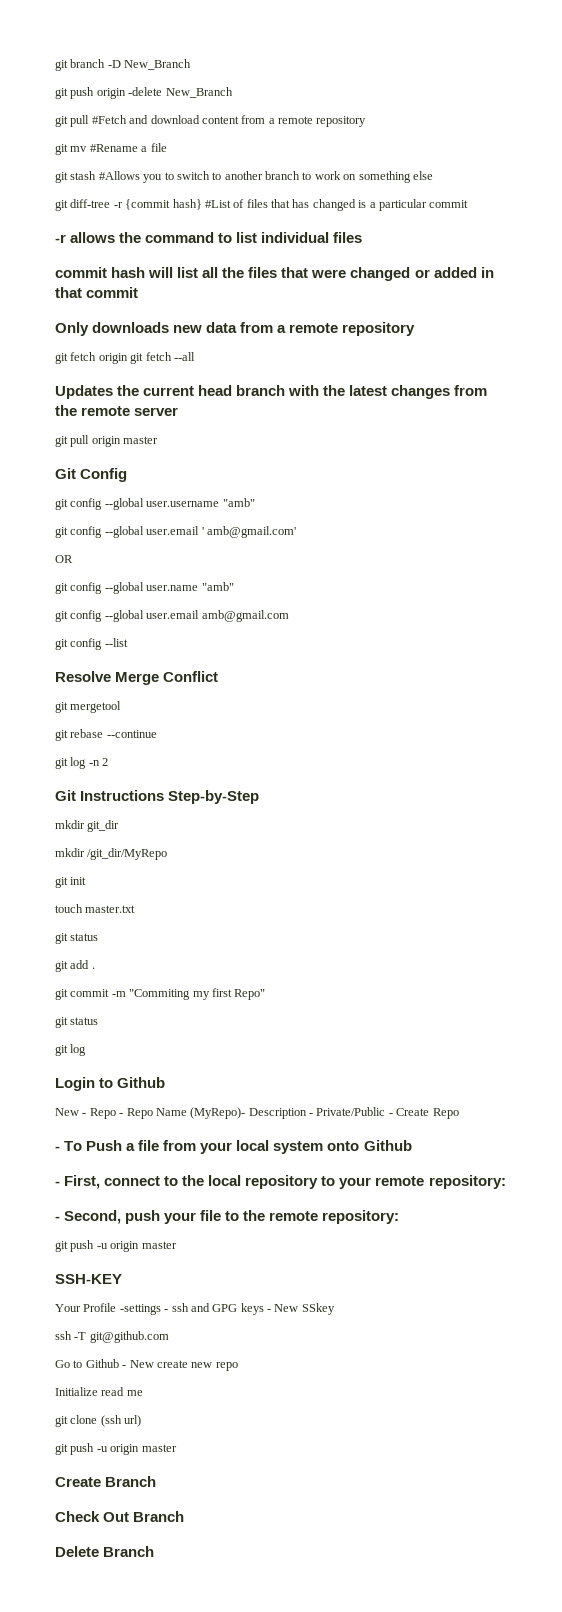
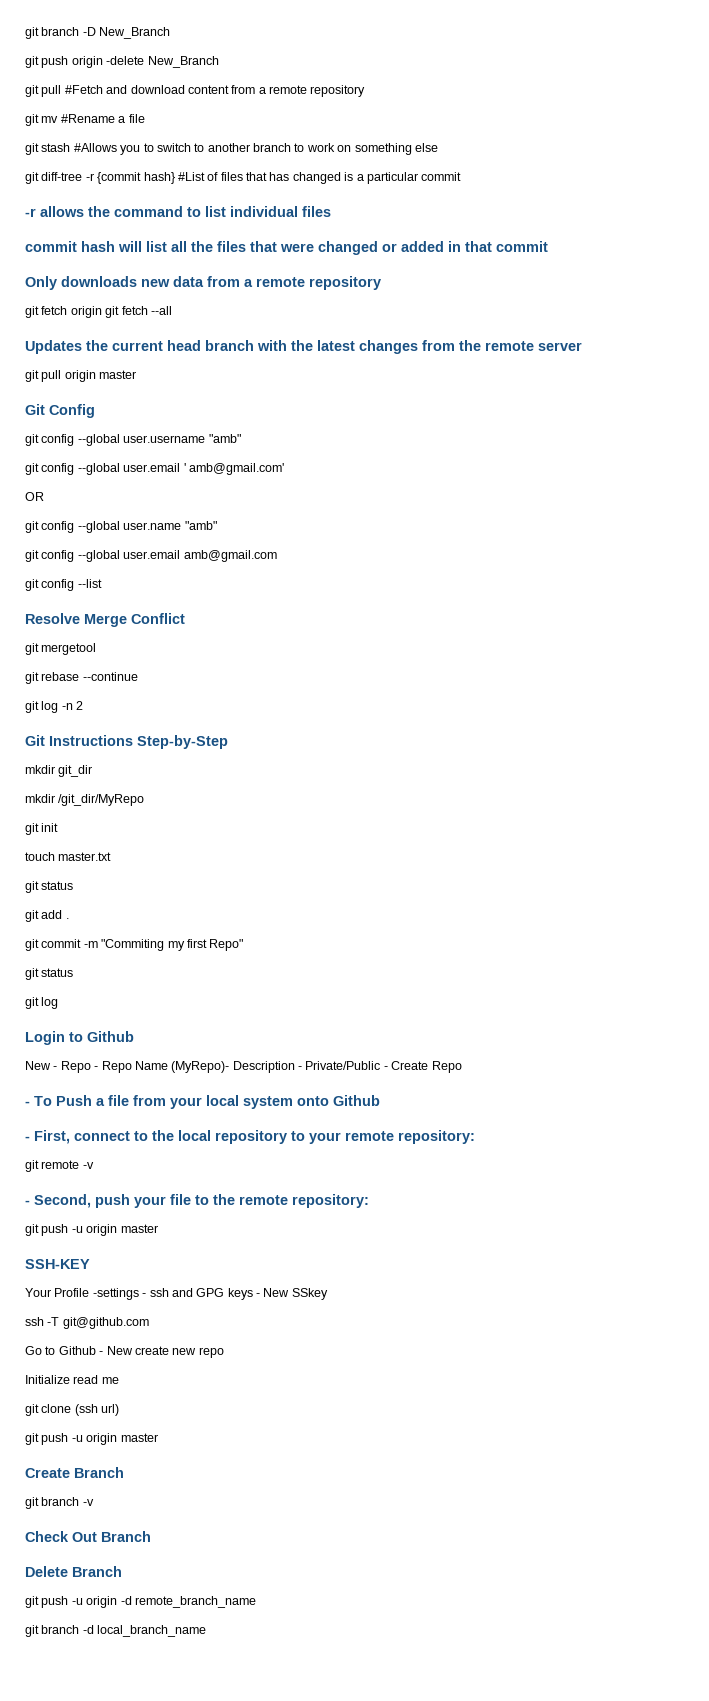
+ git remote -v
+ git branch -v
+ git push -u origin -d remote_branch_name
+ git branch -d local_branch_name

